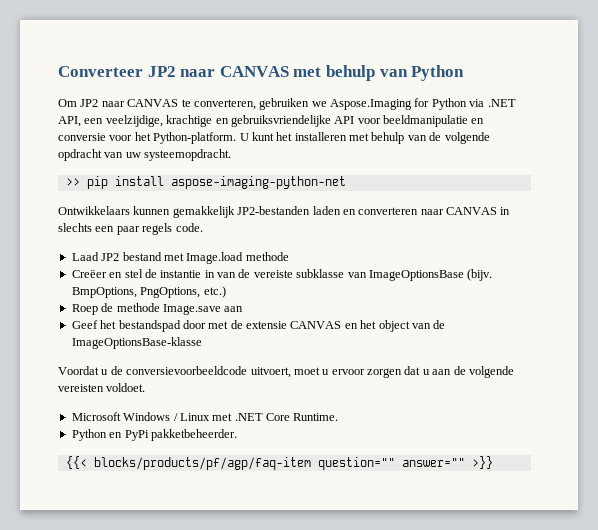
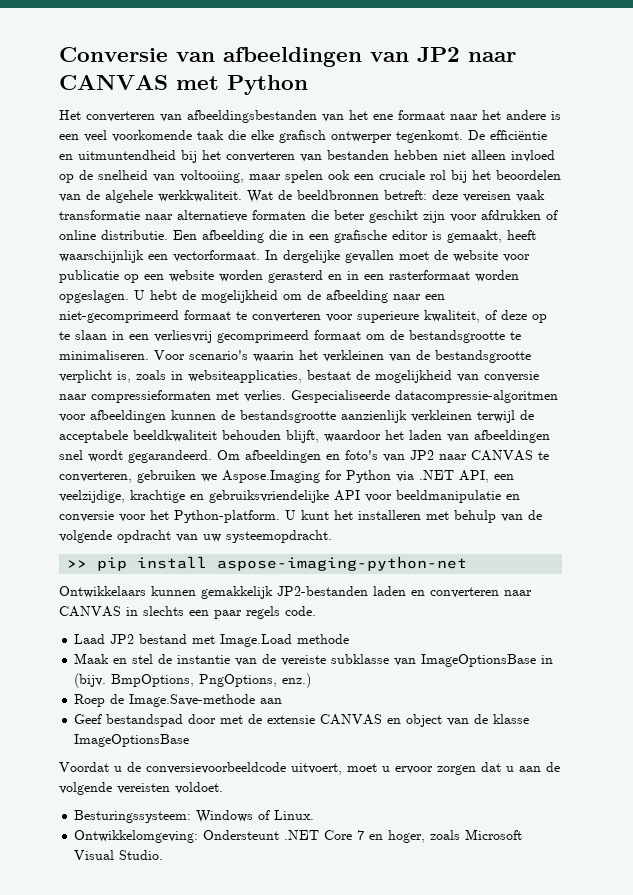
- Converteer JP2 naar CANVAS met behulp van Python
+ Conversie van afbeeldingen van JP2 naar CANVAS met Python
- Om JP2 naar CANVAS te converteren, gebruiken we Aspose.Imaging for Python via .NET API, een veelzijdige, krachtige en gebruiksvriendelijke API voor beeldmanipulatie en conversie voor het Python-platform.
+ Het converteren van afbeeldingsbestanden van het ene formaat naar het andere is een veel voorkomende taak die elke grafisch ontwerper tegenkomt. De efficiëntie en uitmuntendheid bij het converteren van bestanden hebben niet alleen invloed op de snelheid van voltooiing, maar spelen ook een cruciale rol bij het beoordelen van de algehele werkkwaliteit. Wat de beeldbronnen betreft: deze vereisen vaak transformatie naar alternatieve formaten die beter geschikt zijn voor afdrukken of online distributie. Een afbeelding die in een grafische editor is gemaakt, heeft waarschijnlijk een vectorformaat. In dergelijke gevallen moet de website voor publicatie op een website worden gerasterd en in een rasterformaat worden opgeslagen. U hebt de mogelijkheid om de afbeelding naar een niet-gecomprimeerd formaat te converteren voor superieure kwaliteit, of deze op te slaan in een verliesvrij gecomprimeerd formaat om de bestandsgrootte te minimaliseren. Voor scenario's waarin het verkleinen van de bestandsgrootte verplicht is, zoals in websiteapplicaties, bestaat de mogelijkheid van conversie naar compressieformaten met verlies. Gespecialiseerde datacompressie-algoritmen voor afbeeldingen kunnen de bestandsgrootte aanzienlijk verkleinen terwijl de acceptabele beeldkwaliteit behouden blijft, waardoor het laden van afbeeldingen snel wordt gegarandeerd. Om afbeeldingen en foto's van JP2 naar CANVAS te converteren, gebruiken we Aspose.Imaging for Python via .NET API, een veelzijdige, krachtige en gebruiksvriendelijke API voor beeldmanipulatie en conversie voor het Python-platform.
- Laad JP2 bestand met Image.load methode
+ Laad JP2 bestand met Image.Load methode
- Creëer en stel de instantie in van de vereiste subklasse van ImageOptionsBase (bijv.
+ Maak en stel de instantie van de vereiste subklasse van ImageOptionsBase in (bijv.
- BmpOptions, PngOptions, etc.)
+ BmpOptions, PngOptions, enz.)
- Roep de methode Image.save aan
+ Roep de Image.Save-methode aan
- Geef het bestandspad door met de extensie CANVAS en het object van de ImageOptionsBase-klasse
+ Geef bestandspad door met de extensie CANVAS en object van de klasse ImageOptionsBase
- Microsoft Windows / Linux met .NET Core Runtime.
- Python en PyPi pakketbeheerder.
- {{< blocks/products/pf/agp/faq-item question="" answer="" >}}
+ Besturingssysteem: Windows of Linux.
+ Ontwikkelomgeving: Ondersteunt .NET Core 7 en hoger, zoals Microsoft Visual Studio.

